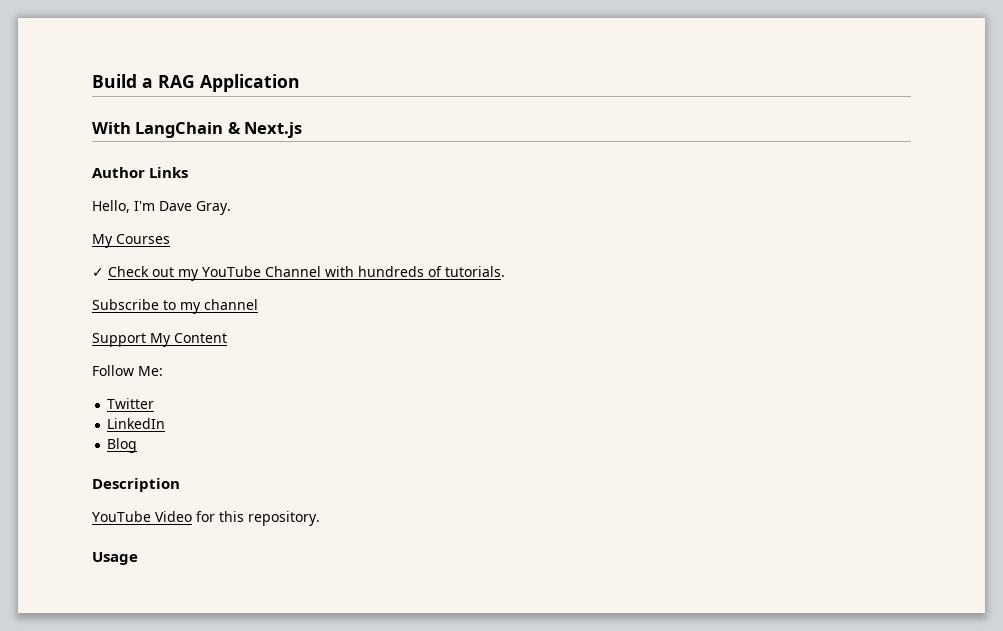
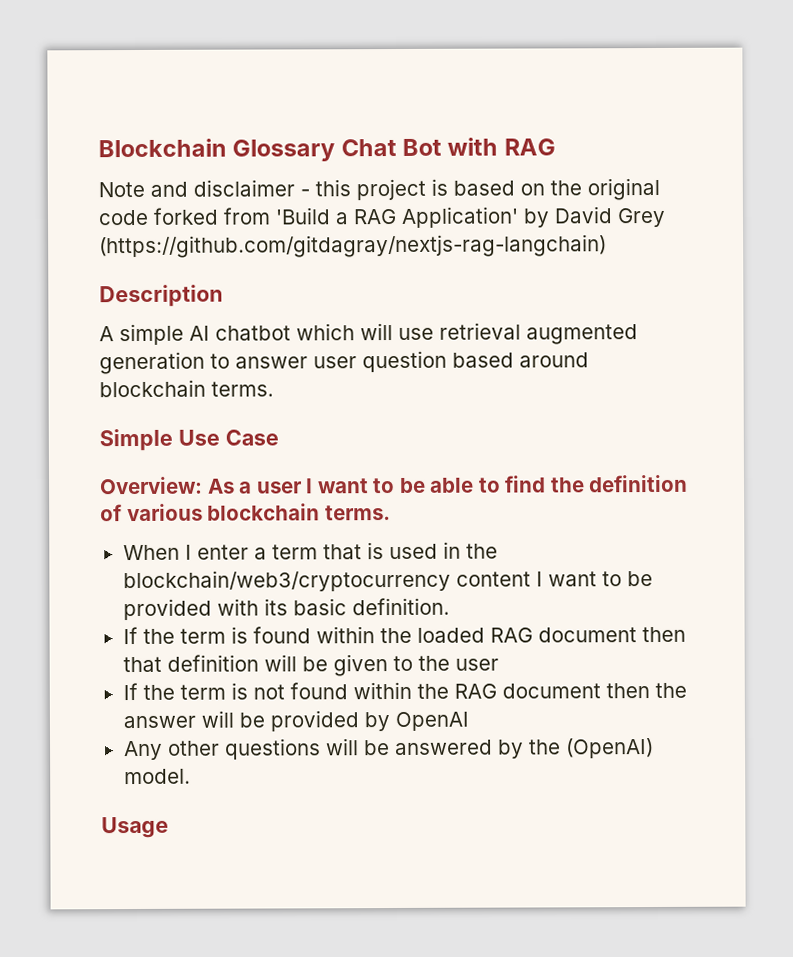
- Build a RAG Application
- With LangChain & Next.js
- Author Links
- Hello, I'm Dave Gray.
- My Courses
- ✓ Check out my YouTube Channel with hundreds of tutorials.
- Subscribe to my channel
- Support My Content
- Follow Me:
- Twitter
- LinkedIn
- Blog
+ Blockchain Glossary Chat Bot with RAG
+ Note and disclaimer - this project is based on the original code forked from 'Build a RAG Application' by David Grey (https://github.com/gitdagray/nextjs-rag-langchain)
  Description
- YouTube Video for this repository.
+ A simple AI chatbot which will use retrieval augmented generation to answer user question based around blockchain terms.
+ Simple Use Case
+ Overview: As a user I want to be able to find the definition of various blockchain terms.
+ When I enter a term that is used in the blockchain/web3/cryptocurrency content I want to be provided with its basic definition.
+ If the term is found within the loaded RAG document then that definition will be given to the user
+ If the term is not found within the RAG document then the answer will be provided by OpenAI
+ Any other questions will be answered by the (OpenAI) model.

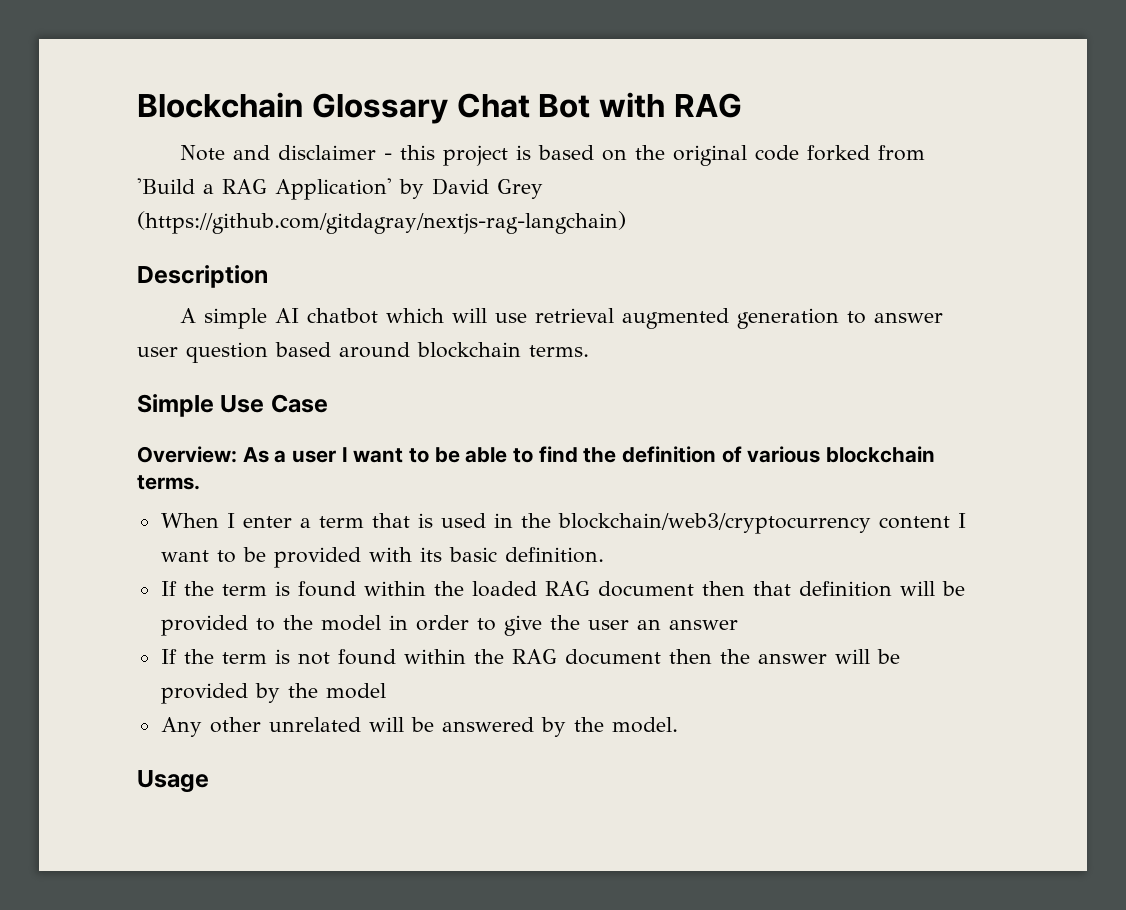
- If the term is found within the loaded RAG document then that definition will be given to the user
+ If the term is found within the loaded RAG document then that definition will be provided to the model in order to give the user an answer
- If the term is not found within the RAG document then the answer will be provided by OpenAI
+ If the term is not found within the RAG document then the answer will be provided by the model
- Any other questions will be answered by the (OpenAI) model.
+ Any other unrelated will be answered by the model.

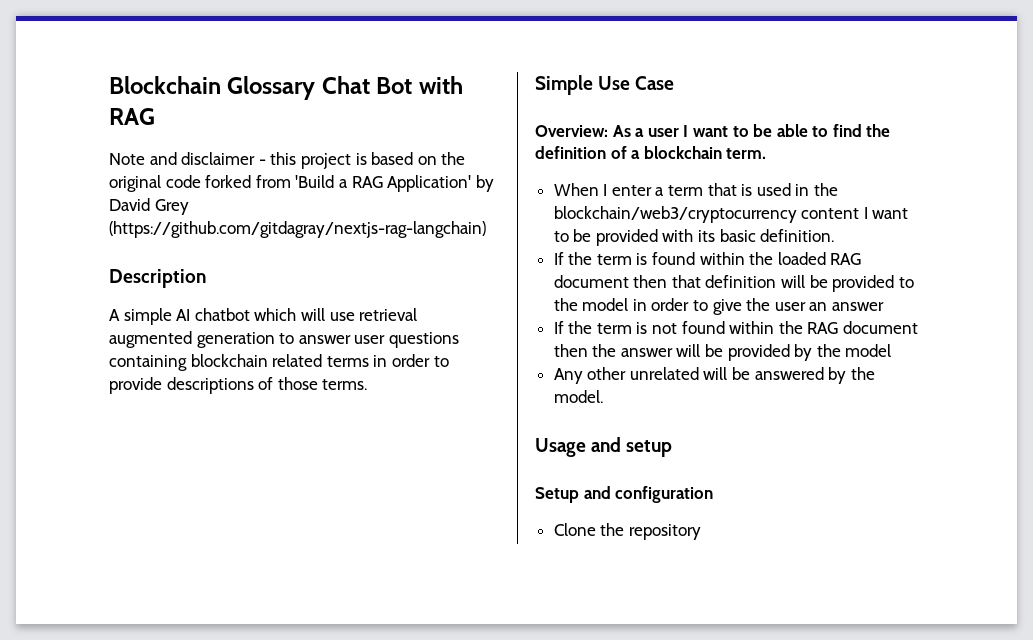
- A simple AI chatbot which will use retrieval augmented generation to answer user question based around blockchain terms.
+ A simple AI chatbot which will use retrieval augmented generation to answer user questions containing blockchain related terms in order to provide descriptions of those terms.
- Overview: As a user I want to be able to find the definition of various blockchain terms.
+ Overview: As a user I want to be able to find the definition of a blockchain term.
- Usage
+ Usage and setup
+ Setup and configuration
+ Clone the repository

